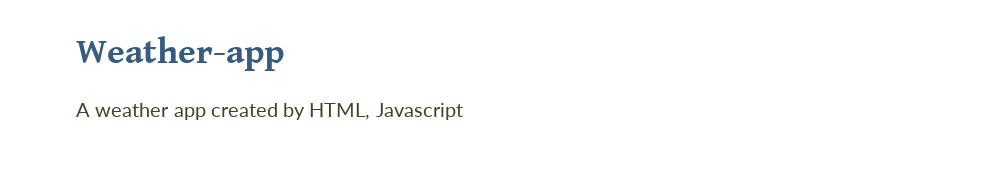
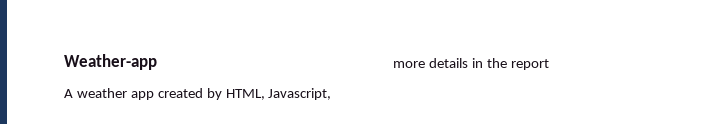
- A weather app created by HTML, Javascript
+ A weather app created by HTML, Javascript, more details in the report

